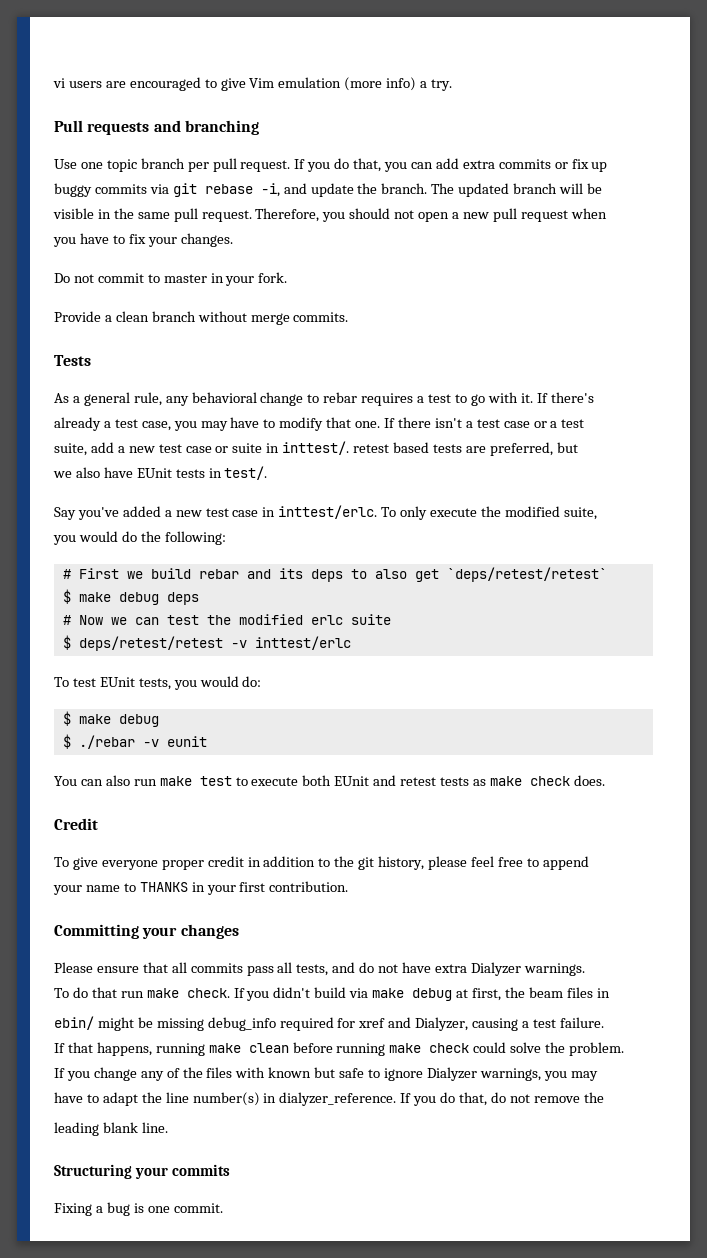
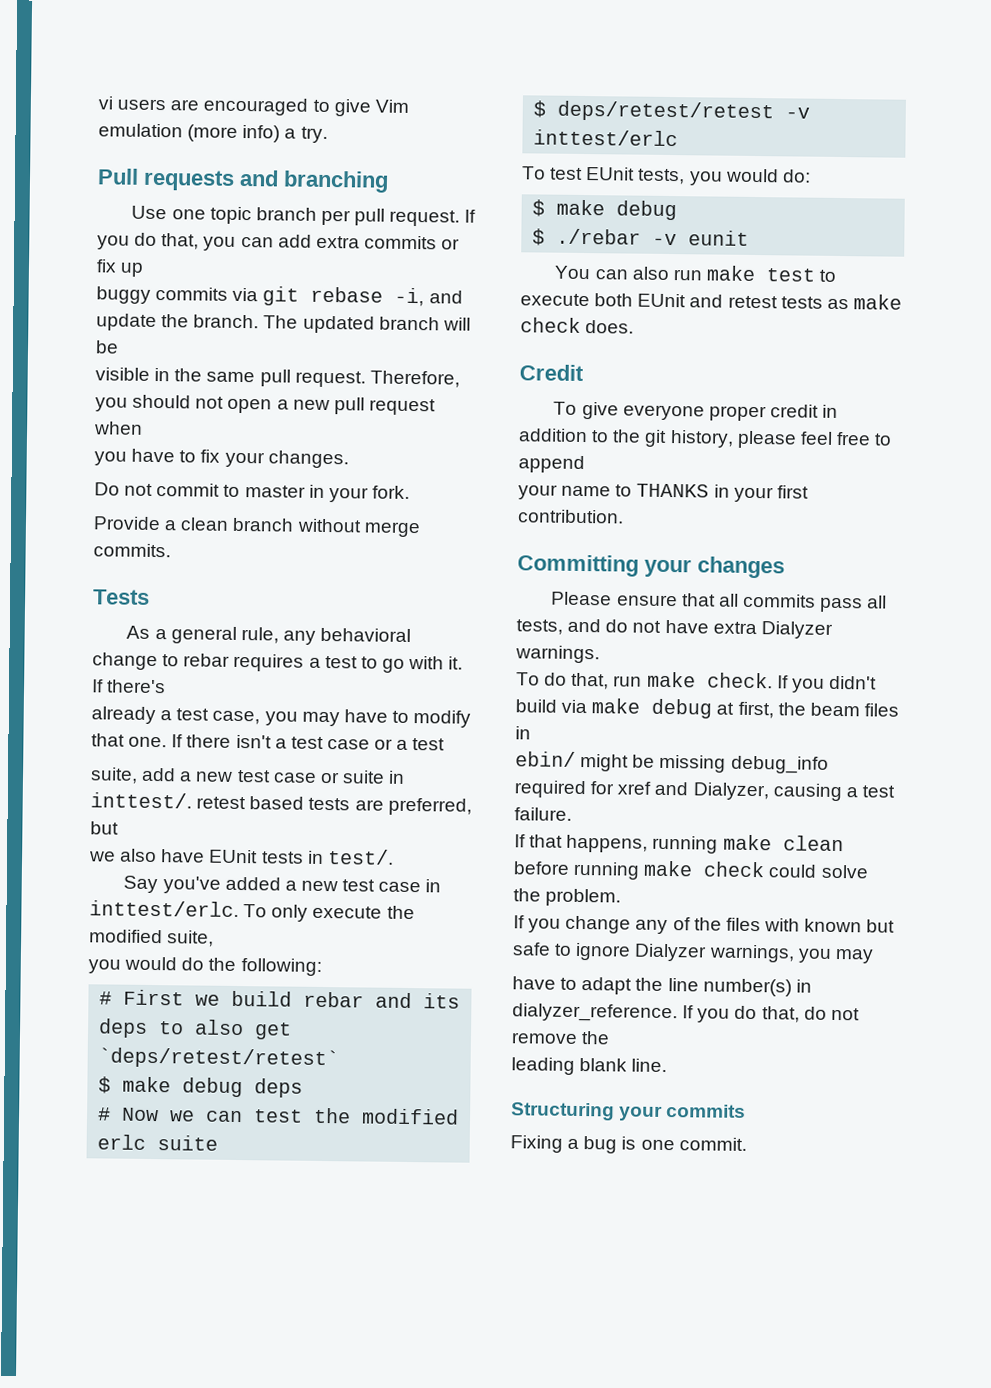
- To do that run make check.
+ To do that, run make check.

